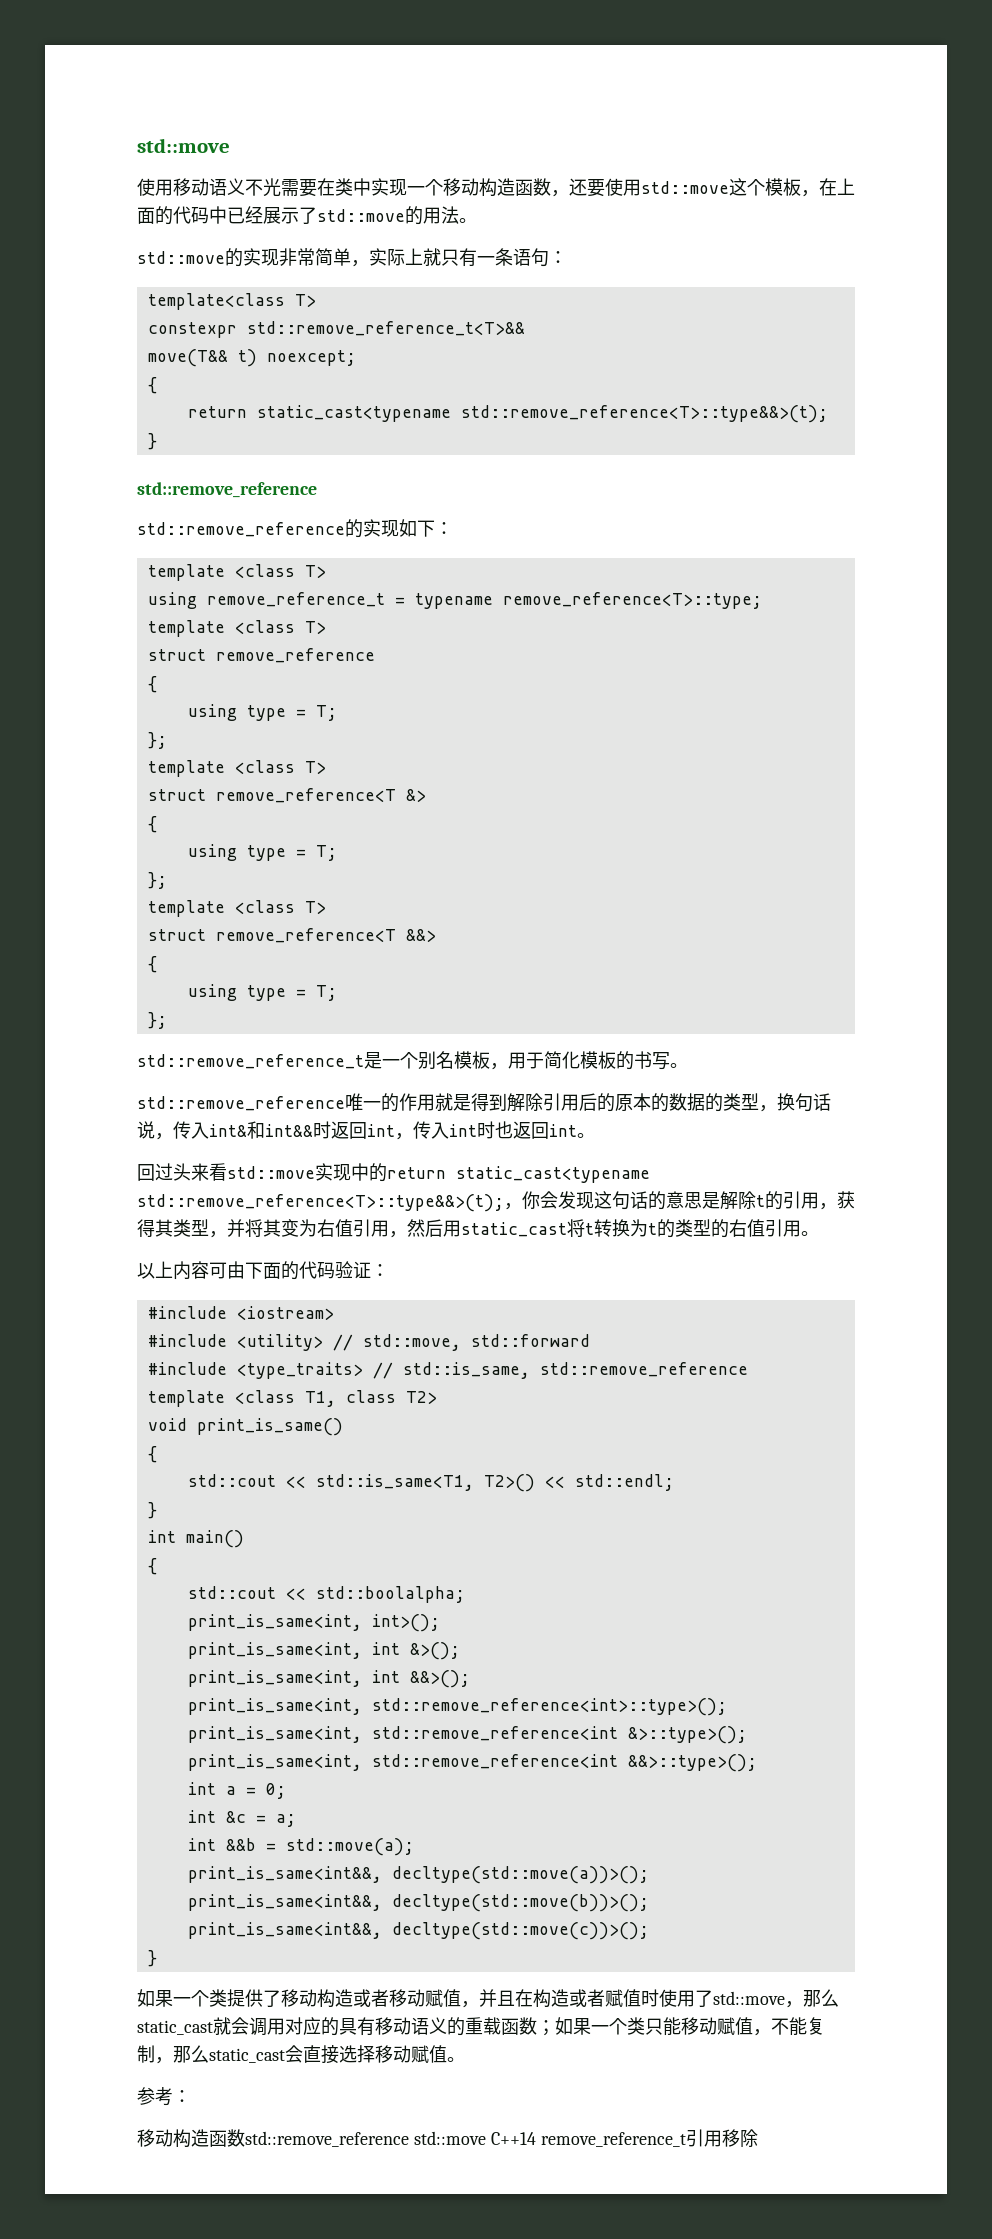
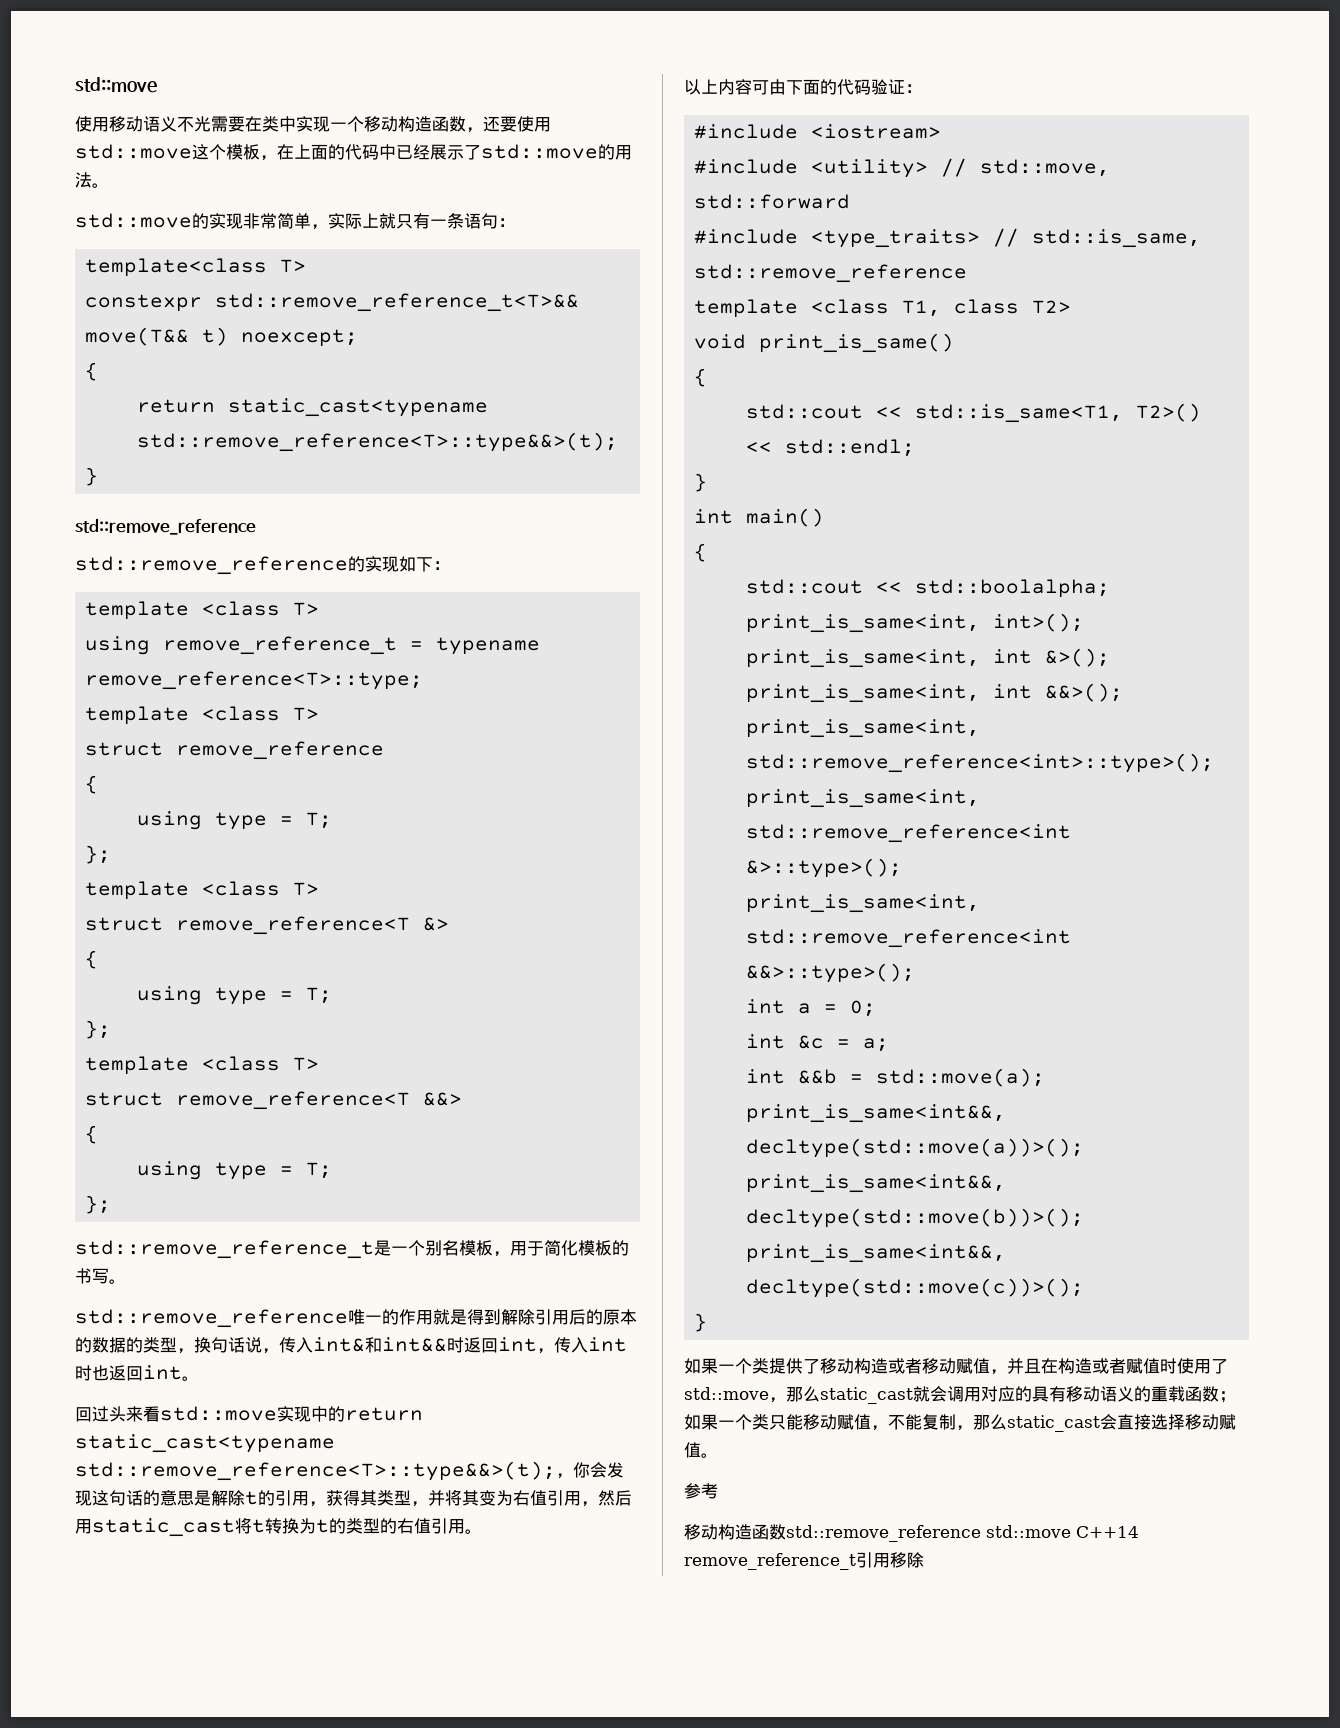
- 参考：
+ 参考

